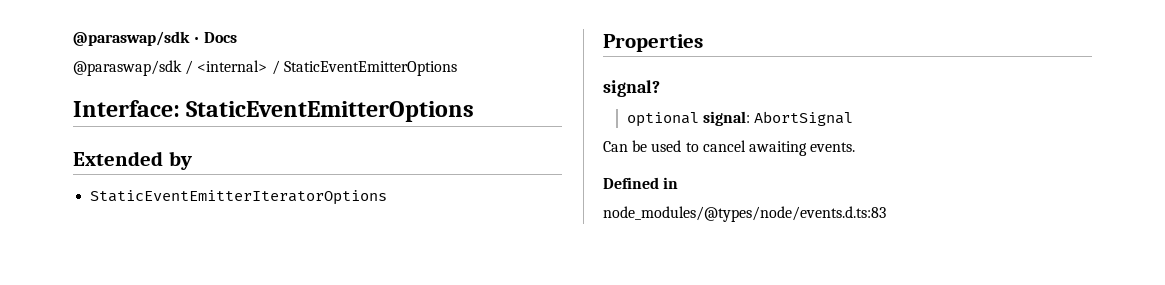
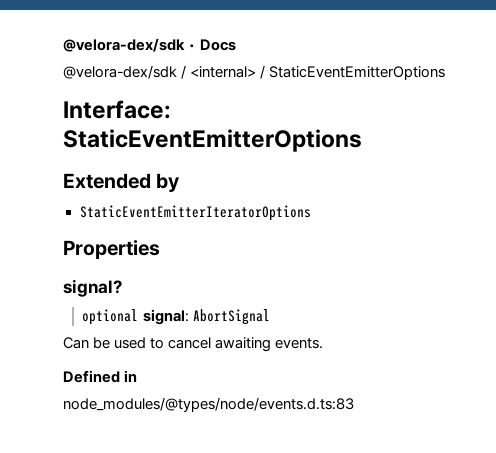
- @paraswap/sdk • Docs
+ @velora-dex/sdk • Docs
- @paraswap/sdk / <internal> / StaticEventEmitterOptions
+ @velora-dex/sdk / <internal> / StaticEventEmitterOptions

